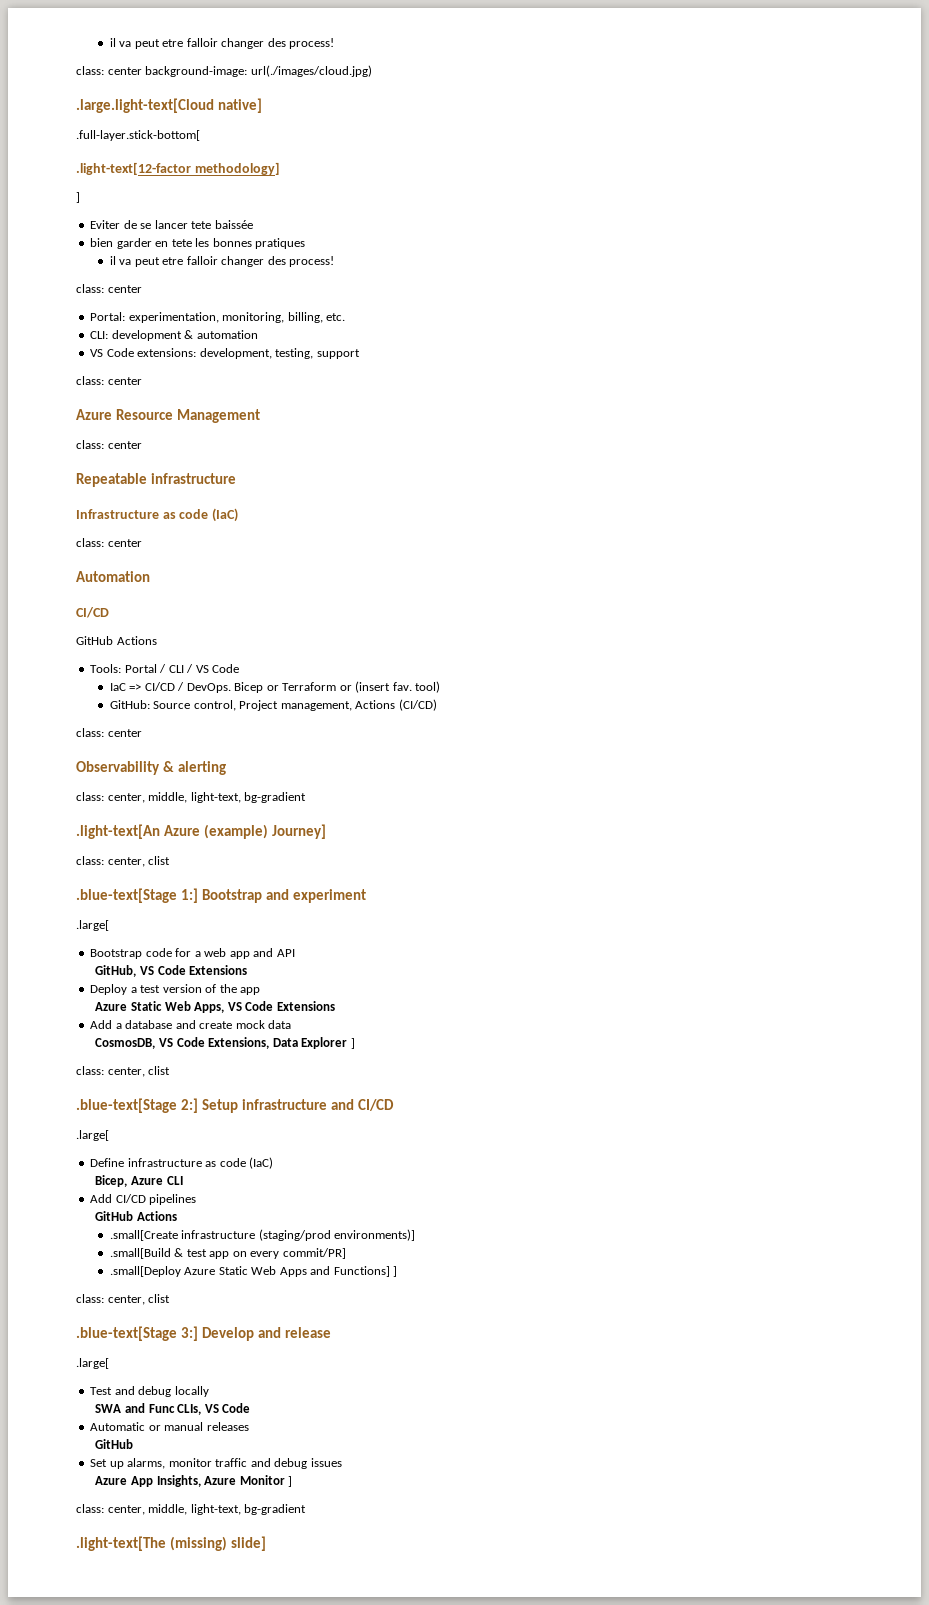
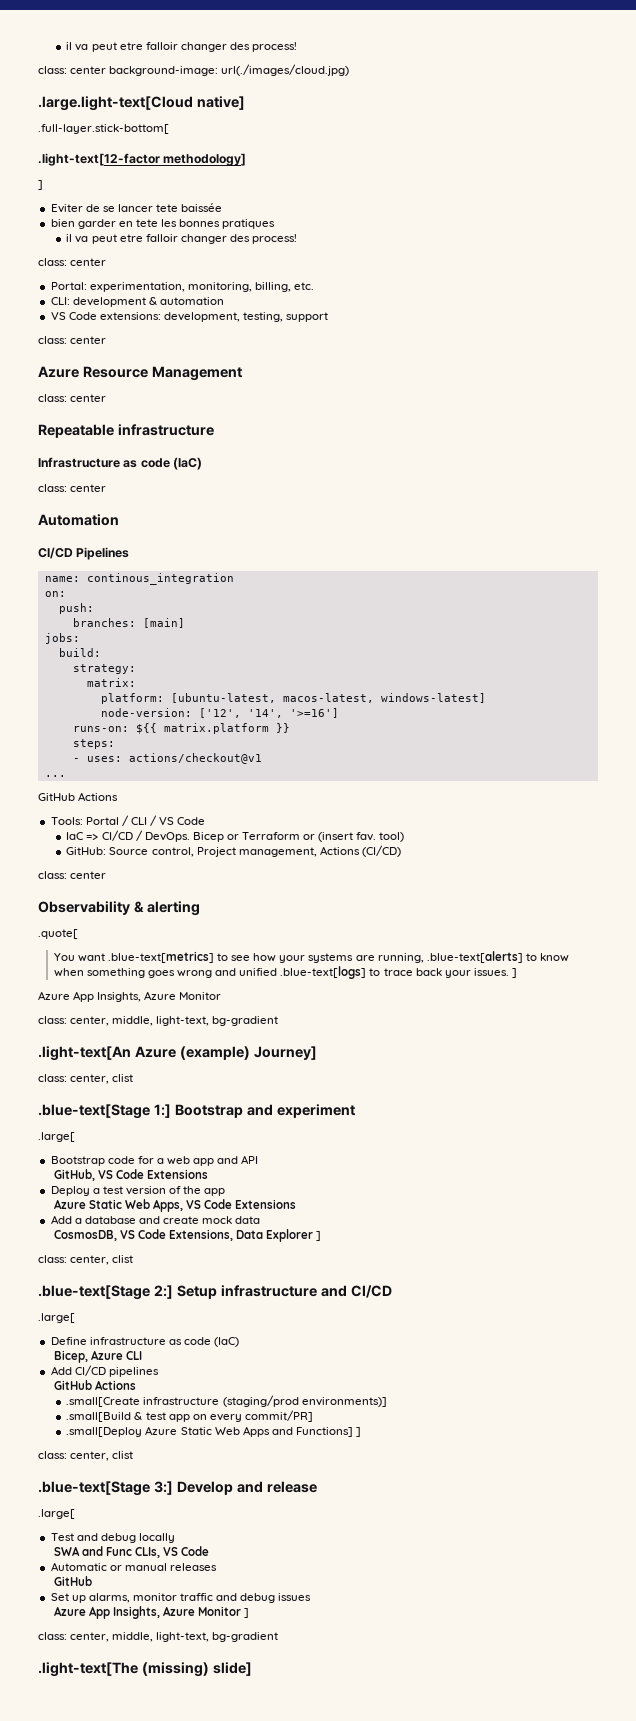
  Automation
- CI/CD
+ CI/CD Pipelines
+ name: continous_integration
+ on:
+ push:
+ branches: [main]
+ jobs:
+ build:
+ strategy:
+ matrix:
+ platform: [ubuntu-latest, macos-latest, windows-latest]
+ node-version: ['12', '14', '>=16']
+ runs-on: ${{ matrix.platform }}
+ steps:
+ - uses: actions/checkout@v1
+ ...
+ .quote[
+ You want .blue-text[metrics] to see how your systems are running, .blue-text[alerts] to know when something goes wrong and unified .blue-text[logs] to trace back your issues. ]
+ Azure App Insights, Azure Monitor

